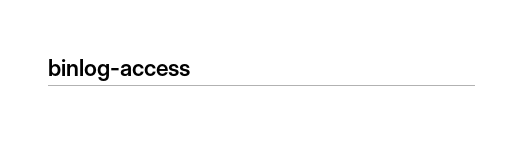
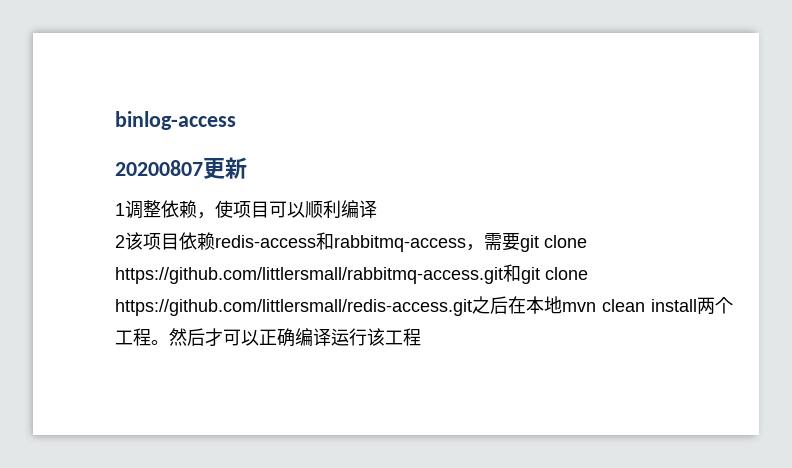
+ 20200807更新
+ 1调整依赖，使项目可以顺利编译
+ 2该项目依赖redis-access和rabbitmq-access，需要git clone https://github.com/littlersmall/rabbitmq-access.git和git clone https://github.com/littlersmall/redis-access.git之后在本地mvn clean install两个工程。然后才可以正确编译运行该工程

